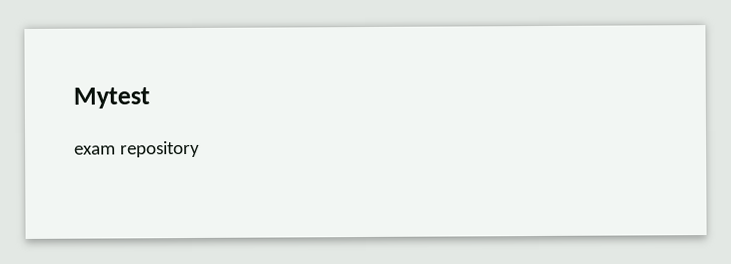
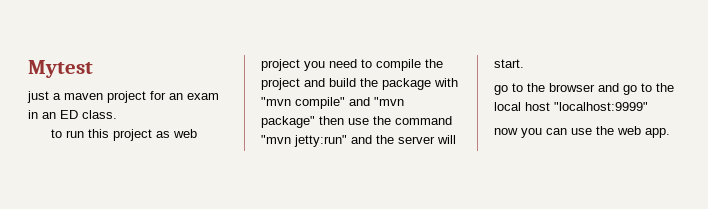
- exam repository
+ just a maven project for an exam in an ED class.
+ to run this project as web project you need to compile the project and build the package with "mvn compile" and "mvn package" then use the command "mvn jetty:run" and the server will start.
+ go to the browser and go to the local host "localhost:9999"
+ now you can use the web app.

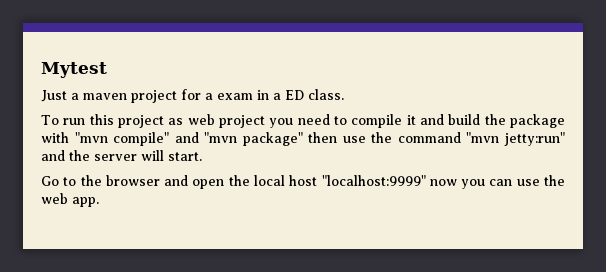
- just a maven project for an exam in an ED class.
+ Just a maven project for a exam in a ED class.
- to run this project as web project you need to compile the project and build the package with "mvn compile" and "mvn package" then use the command "mvn jetty:run" and the server will start.
+ To run this project as web project you need to compile it and build the package with "mvn compile" and "mvn package" then use the command "mvn jetty:run" and the server will start.
- go to the browser and go to the local host "localhost:9999"
- now you can use the web app.
+ Go to the browser and open the local host "localhost:9999" now you can use the web app.

